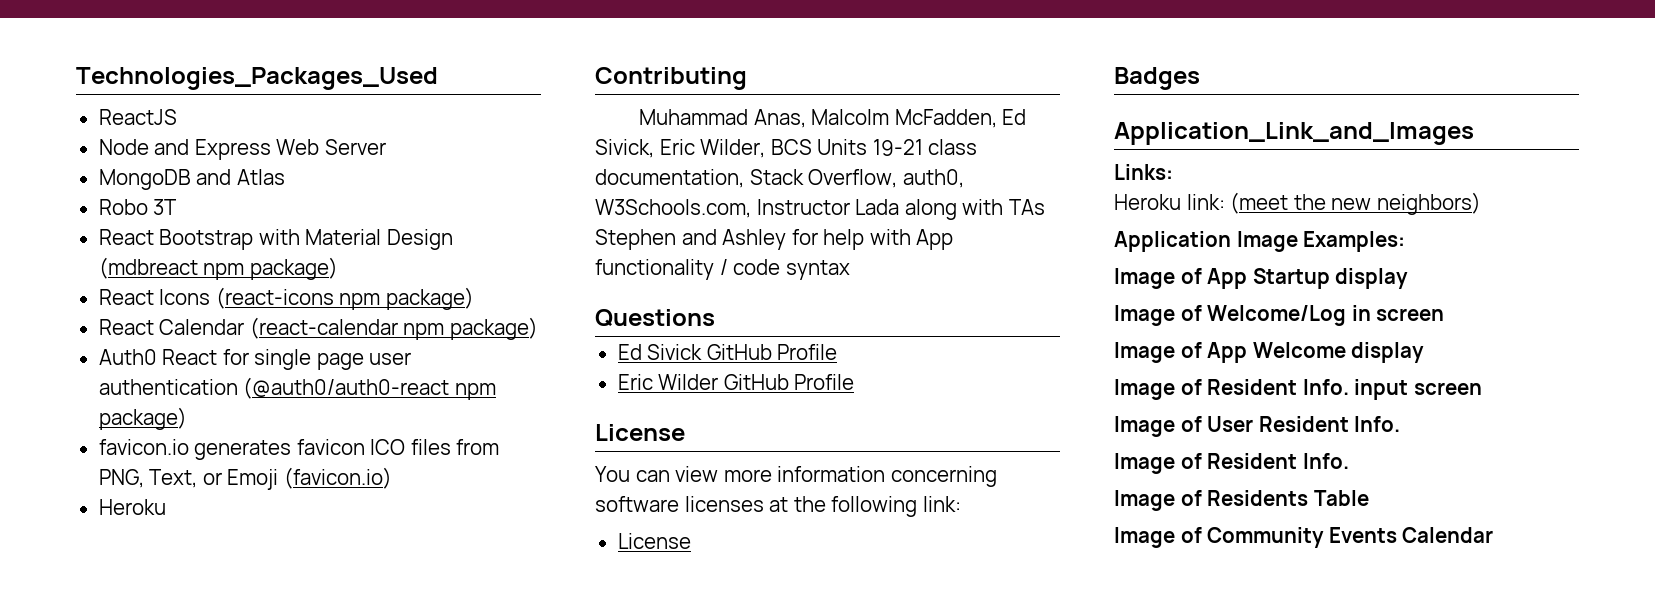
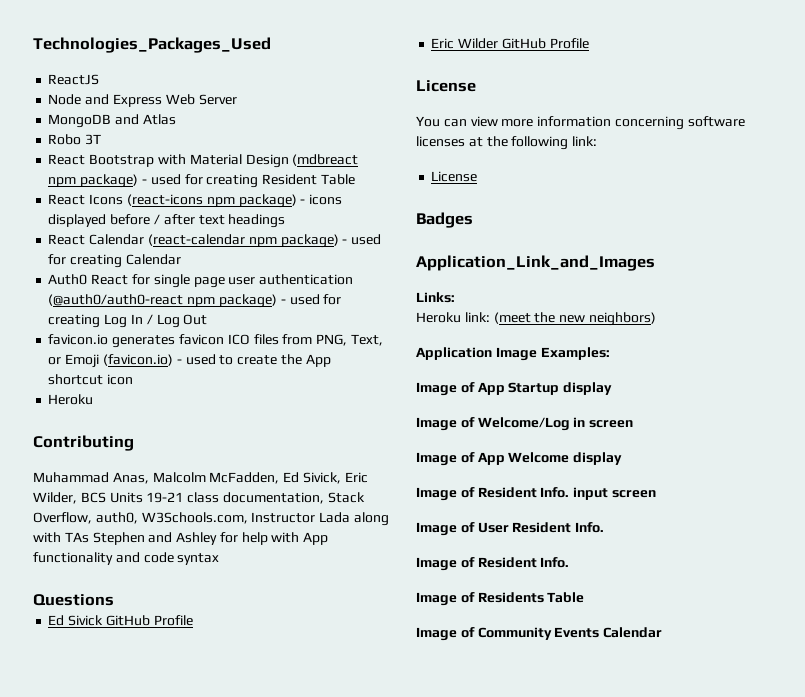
- React Bootstrap with Material Design (mdbreact npm package)
+ React Bootstrap with Material Design (mdbreact npm package) - used for creating Resident Table
- React Icons (react-icons npm package)
+ React Icons (react-icons npm package) - icons displayed before / after text headings
- React Calendar (react-calendar npm package)
+ React Calendar (react-calendar npm package) - used for creating Calendar
- Auth0 React for single page user authentication (@auth0/auth0-react npm package)
+ Auth0 React for single page user authentication (@auth0/auth0-react npm package) - used for creating Log In / Log Out
- favicon.io generates favicon ICO files from PNG, Text, or Emoji (favicon.io)
+ favicon.io generates favicon ICO files from PNG, Text, or Emoji (favicon.io) - used to create the App shortcut icon
- Muhammad Anas, Malcolm McFadden, Ed Sivick, Eric Wilder, BCS Units 19-21 class documentation, Stack Overflow, auth0, W3Schools.com, Instructor Lada along with TAs Stephen and Ashley for help with App functionality / code syntax
+ Muhammad Anas, Malcolm McFadden, Ed Sivick, Eric Wilder, BCS Units 19-21 class documentation, Stack Overflow, auth0, W3Schools.com, Instructor Lada along with TAs Stephen and Ashley for help with App functionality and code syntax

